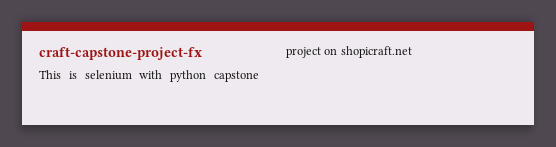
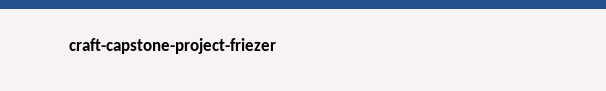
- craft-capstone-project-fx
- This is selenium with python capstone project on shopicraft.net
+ craft-capstone-project-friezer

